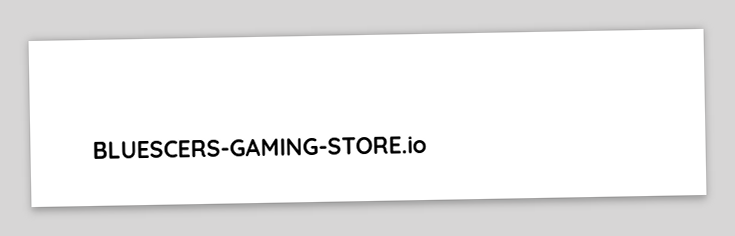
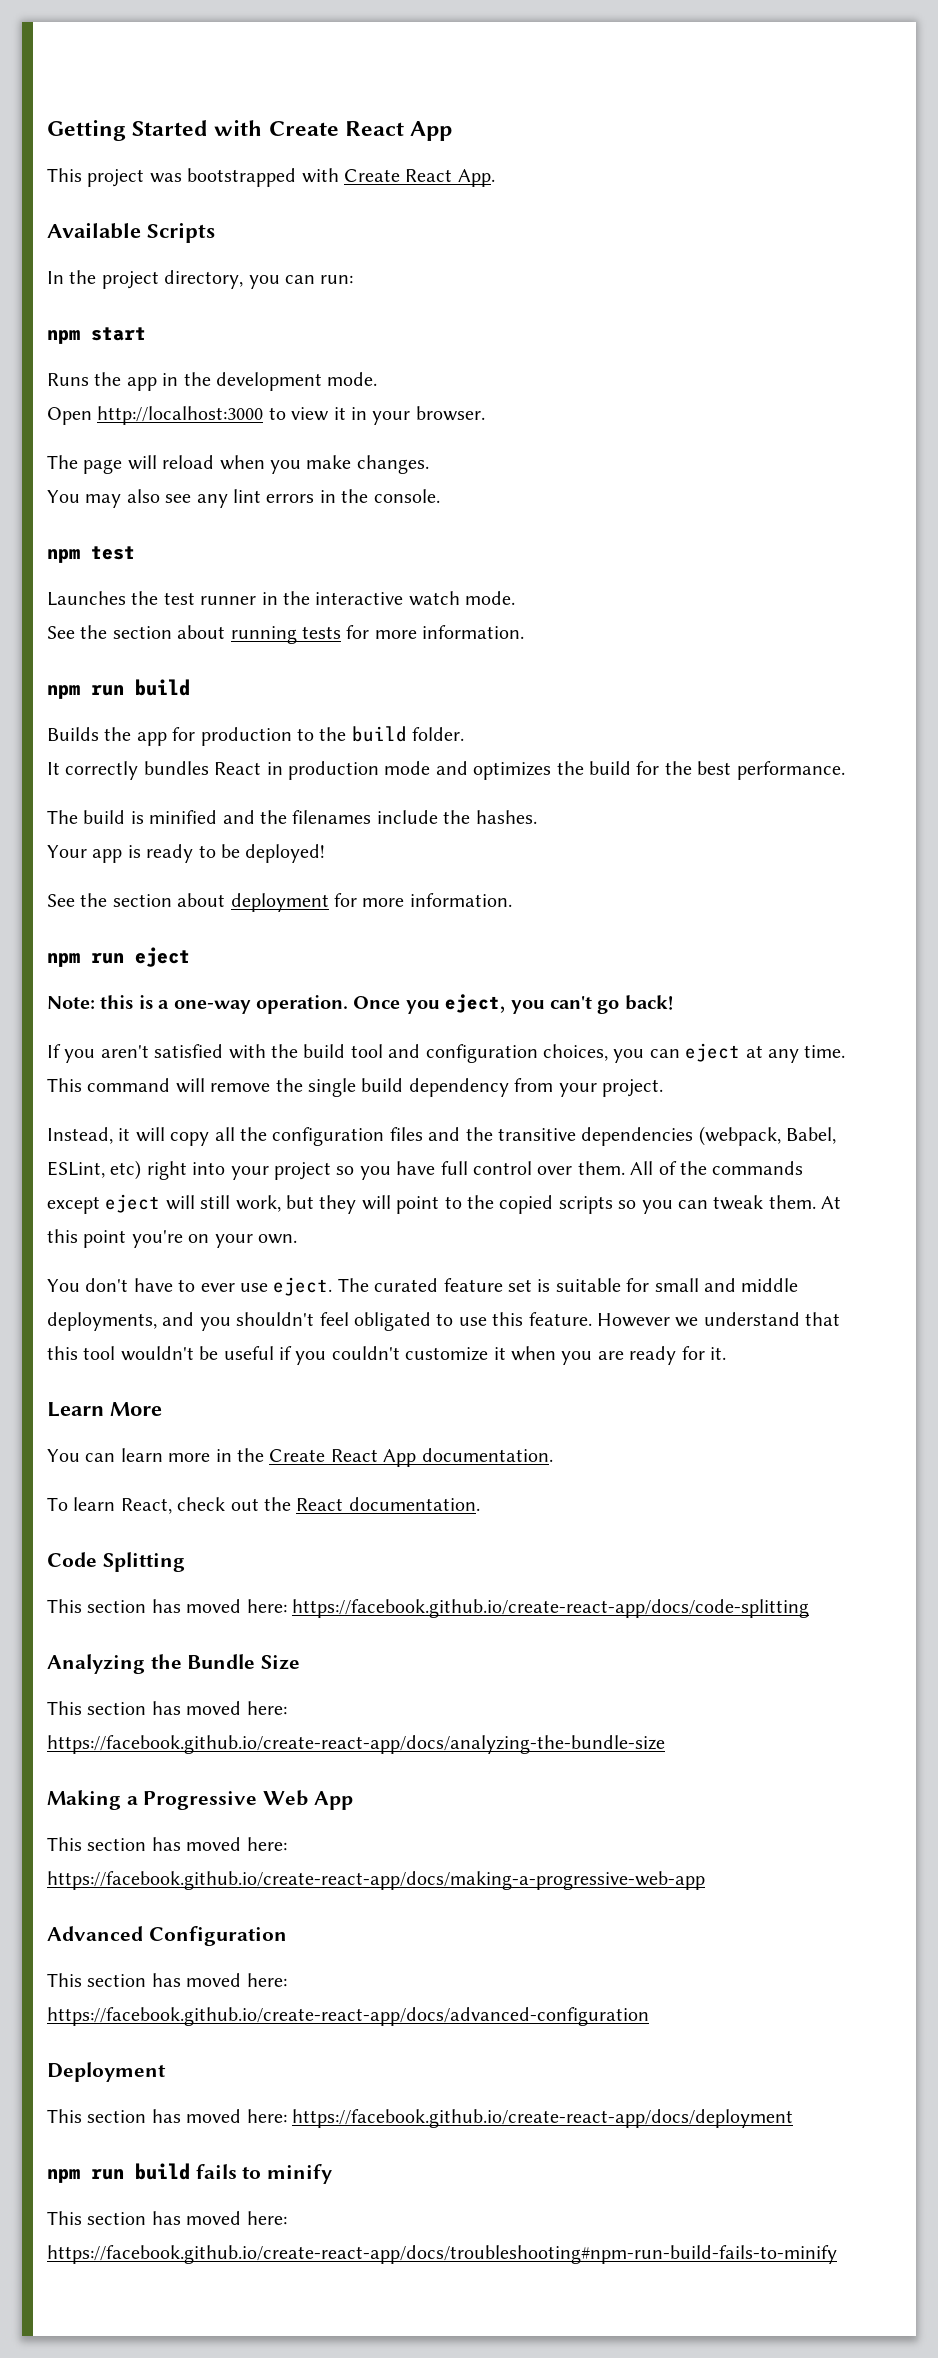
- BLUESCERS-GAMING-STORE.io
+ Getting Started with Create React App
+ This project was bootstrapped with Create React App.
+ Available Scripts
+ In the project directory, you can run:
+ npm start
+ Runs the app in the development mode.
+ Open http://localhost:3000 to view it in your browser.
+ The page will reload when you make changes.
+ You may also see any lint errors in the console.
+ npm test
+ Launches the test runner in the interactive watch mode.
+ See the section about running tests for more information.
+ npm run build
+ Builds the app for production to the build folder.
+ It correctly bundles React in production mode and optimizes the build for the best performance.
+ The build is minified and the filenames include the hashes.
+ Your app is ready to be deployed!
+ See the section about deployment for more information.
+ npm run eject
+ Note: this is a one-way operation. Once you eject, you can't go back!
+ If you aren't satisfied with the build tool and configuration choices, you can eject at any time. This command will remove the single build dependency from your project.
+ Instead, it will copy all the configuration files and the transitive dependencies (webpack, Babel, ESLint, etc) right into your project so you have full control over them. All of the commands except eject will still work, but they will point to the copied scripts so you can tweak them. At this point you're on your own.
+ You don't have to ever use eject. The curated feature set is suitable for small and middle deployments, and you shouldn't feel obligated to use this feature. However we understand that this tool wouldn't be useful if you couldn't customize it when you are ready for it.
+ Learn More
+ You can learn more in the Create React App documentation.
+ To learn React, check out the React documentation.
+ Code Splitting
+ This section has moved here: https://facebook.github.io/create-react-app/docs/code-splitting
+ Analyzing the Bundle Size
+ This section has moved here: https://facebook.github.io/create-react-app/docs/analyzing-the-bundle-size
+ Making a Progressive Web App
+ This section has moved here: https://facebook.github.io/create-react-app/docs/making-a-progressive-web-app
+ Advanced Configuration
+ This section has moved here: https://facebook.github.io/create-react-app/docs/advanced-configuration
+ Deployment
+ This section has moved here: https://facebook.github.io/create-react-app/docs/deployment
+ npm run build fails to minify
+ This section has moved here: https://facebook.github.io/create-react-app/docs/troubleshooting#npm-run-build-fails-to-minify

